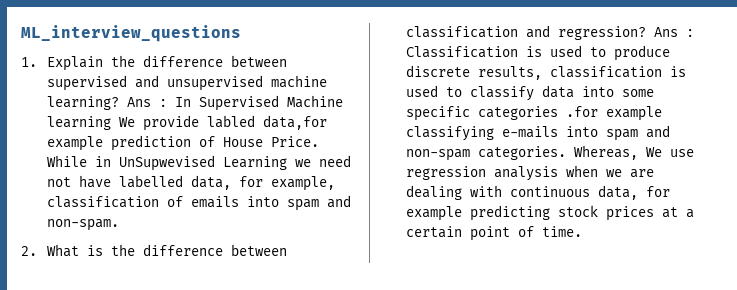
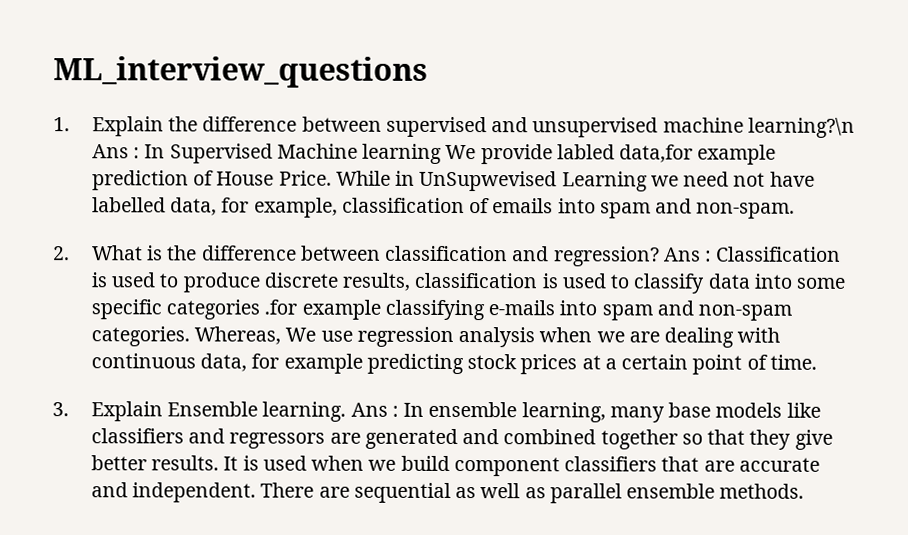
- 1. Explain the difference between supervised and unsupervised machine learning? Ans : In Supervised Machine learning We provide labled data,for example prediction of House Price.
+ 1. Explain the difference between supervised and unsupervised machine learning?\n Ans : In Supervised Machine learning We provide labled data,for example prediction of House Price.
+ 3. Explain Ensemble learning. Ans : In ensemble learning, many base models like classifiers and regressors are generated and combined together so that they give better results. It is used when we build component classifiers that are accurate and independent. There are sequential as well as parallel ensemble methods.

